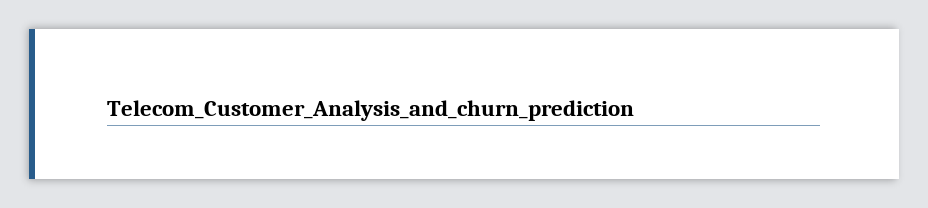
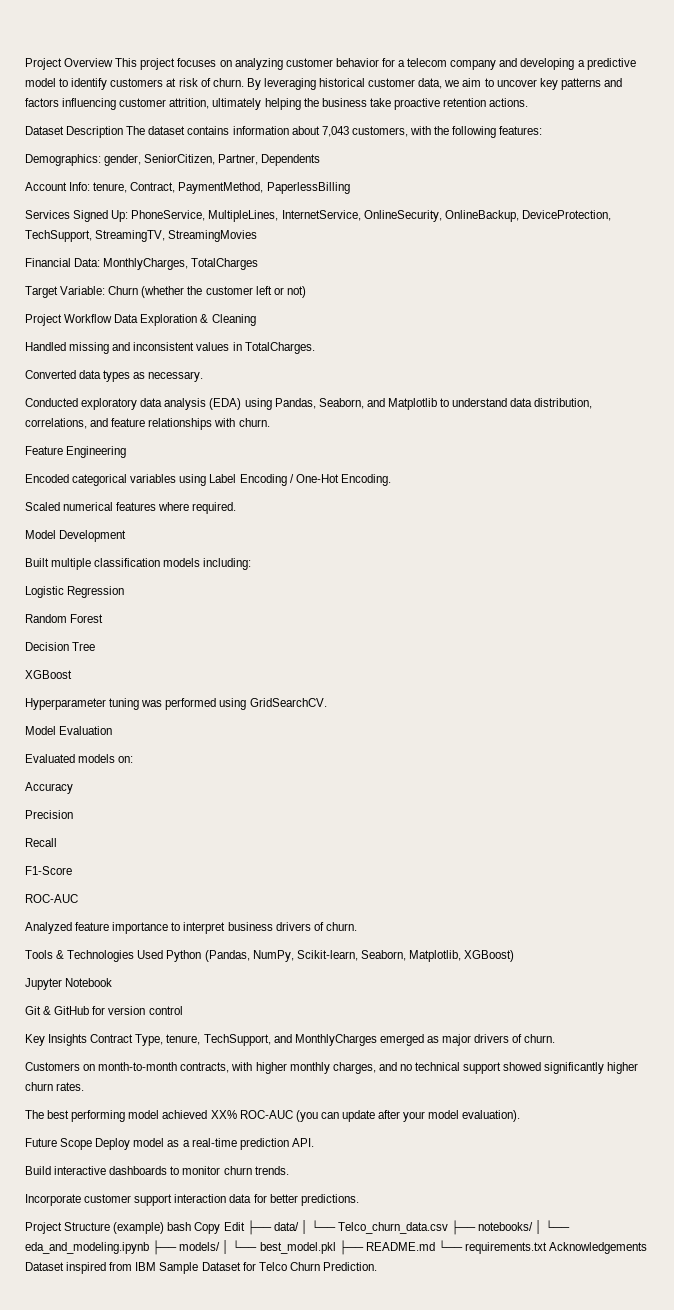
- Telecom_Customer_Analysis_and_churn_prediction
+ Project Overview This project focuses on analyzing customer behavior for a telecom company and developing a predictive model to identify customers at risk of churn. By leveraging historical customer data, we aim to uncover key patterns and factors influencing customer attrition, ultimately helping the business take proactive retention actions.
+ Dataset Description The dataset contains information about 7,043 customers, with the following features:
+ Demographics: gender, SeniorCitizen, Partner, Dependents
+ Account Info: tenure, Contract, PaymentMethod, PaperlessBilling
+ Services Signed Up: PhoneService, MultipleLines, InternetService, OnlineSecurity, OnlineBackup, DeviceProtection, TechSupport, StreamingTV, StreamingMovies
+ Financial Data: MonthlyCharges, TotalCharges
+ Target Variable: Churn (whether the customer left or not)
+ Project Workflow Data Exploration & Cleaning
+ Handled missing and inconsistent values in TotalCharges.
+ Converted data types as necessary.
+ Conducted exploratory data analysis (EDA) using Pandas, Seaborn, and Matplotlib to understand data distribution, correlations, and feature relationships with churn.
+ Feature Engineering
+ Encoded categorical variables using Label Encoding / One-Hot Encoding.
+ Scaled numerical features where required.
+ Model Development
+ Built multiple classification models including:
+ Logistic Regression
+ Random Forest
+ Decision Tree
+ XGBoost
+ Hyperparameter tuning was performed using GridSearchCV.
+ Model Evaluation
+ Evaluated models on:
+ Accuracy
+ Precision
+ Recall
+ F1-Score
+ ROC-AUC
+ Analyzed feature importance to interpret business drivers of churn.
+ Tools & Technologies Used Python (Pandas, NumPy, Scikit-learn, Seaborn, Matplotlib, XGBoost)
+ Jupyter Notebook
+ Git & GitHub for version control
+ Key Insights Contract Type, tenure, TechSupport, and MonthlyCharges emerged as major drivers of churn.
+ Customers on month-to-month contracts, with higher monthly charges, and no technical support showed significantly higher churn rates.
+ The best performing model achieved XX% ROC-AUC (you can update after your model evaluation).
+ Future Scope Deploy model as a real-time prediction API.
+ Build interactive dashboards to monitor churn trends.
+ Incorporate customer support interaction data for better predictions.
+ Project Structure (example) bash Copy Edit ├── data/ │ └── Telco_churn_data.csv ├── notebooks/ │ └── eda_and_modeling.ipynb ├── models/ │ └── best_model.pkl ├── README.md └── requirements.txt Acknowledgements Dataset inspired from IBM Sample Dataset for Telco Churn Prediction.

